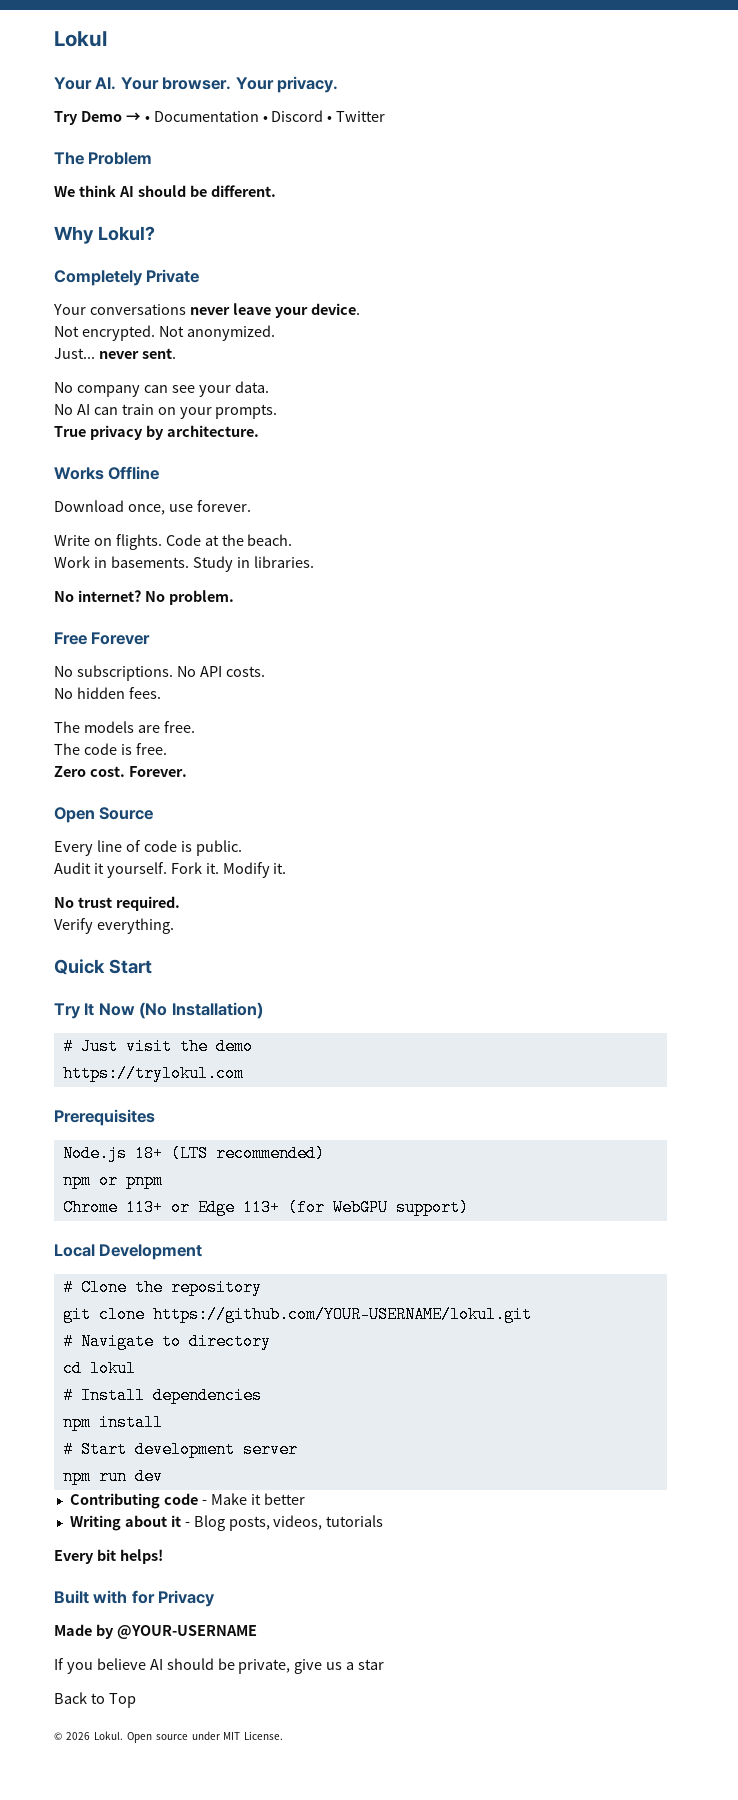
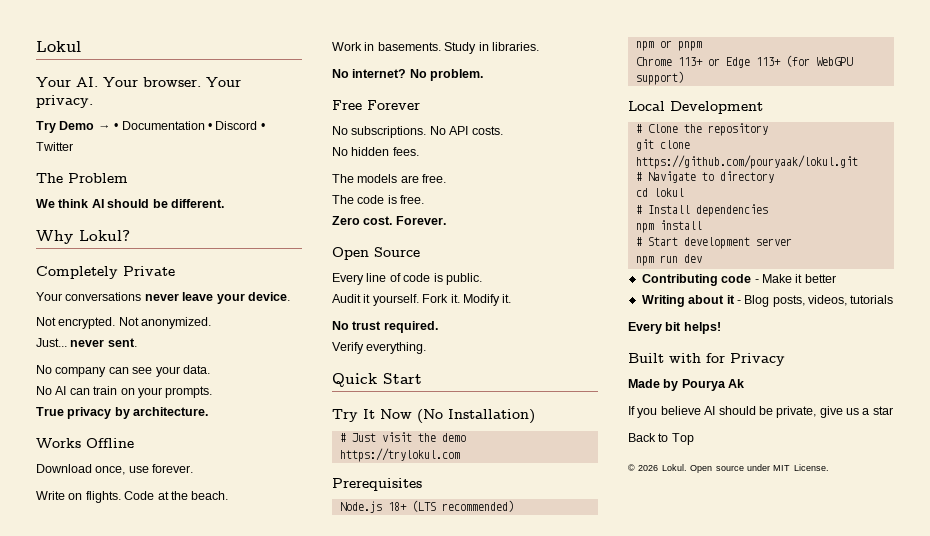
- git clone https://github.com/YOUR-USERNAME/lokul.git
+ git clone https://github.com/pouryaak/lokul.git
- Made by @YOUR-USERNAME
+ Made by Pourya Ak

